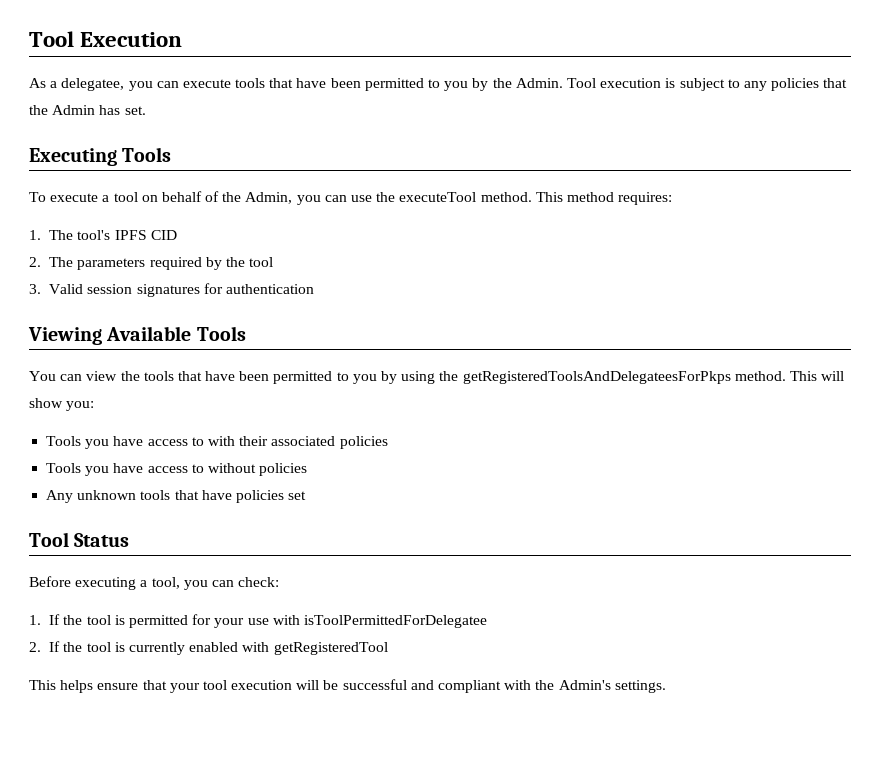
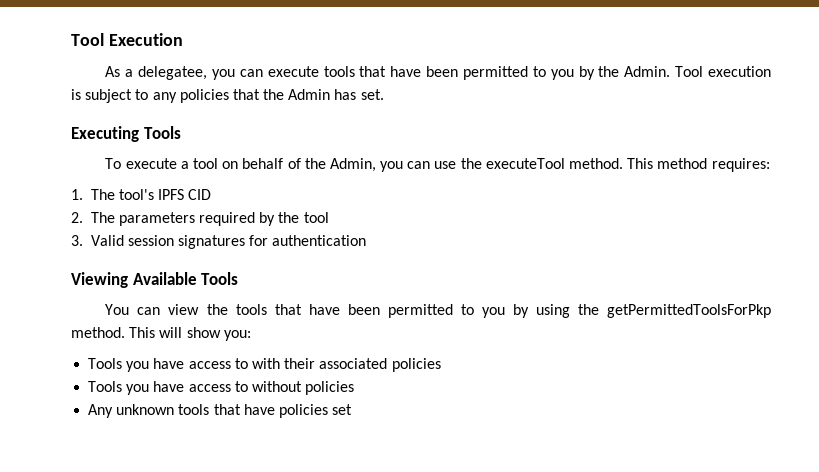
- You can view the tools that have been permitted to you by using the getRegisteredToolsAndDelegateesForPkps method.
+ You can view the tools that have been permitted to you by using the getPermittedToolsForPkp method.
- Tool Status
- Before executing a tool, you can check:
- 1. If the tool is permitted for your use with isToolPermittedForDelegatee
- 2. If the tool is currently enabled with getRegisteredTool
- This helps ensure that your tool execution will be successful and compliant with the Admin's settings.

